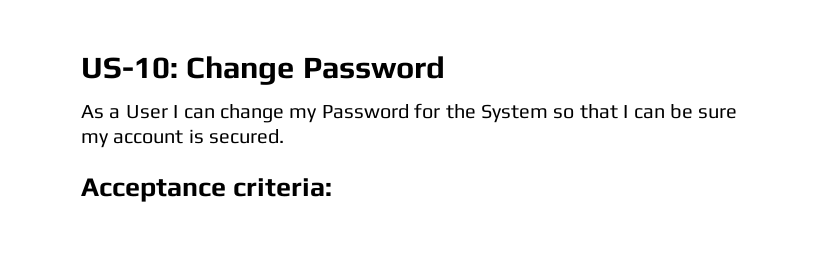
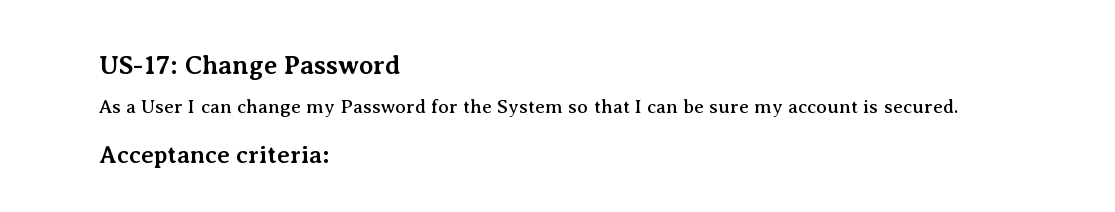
- US-10: Change Password
+ US-17: Change Password

